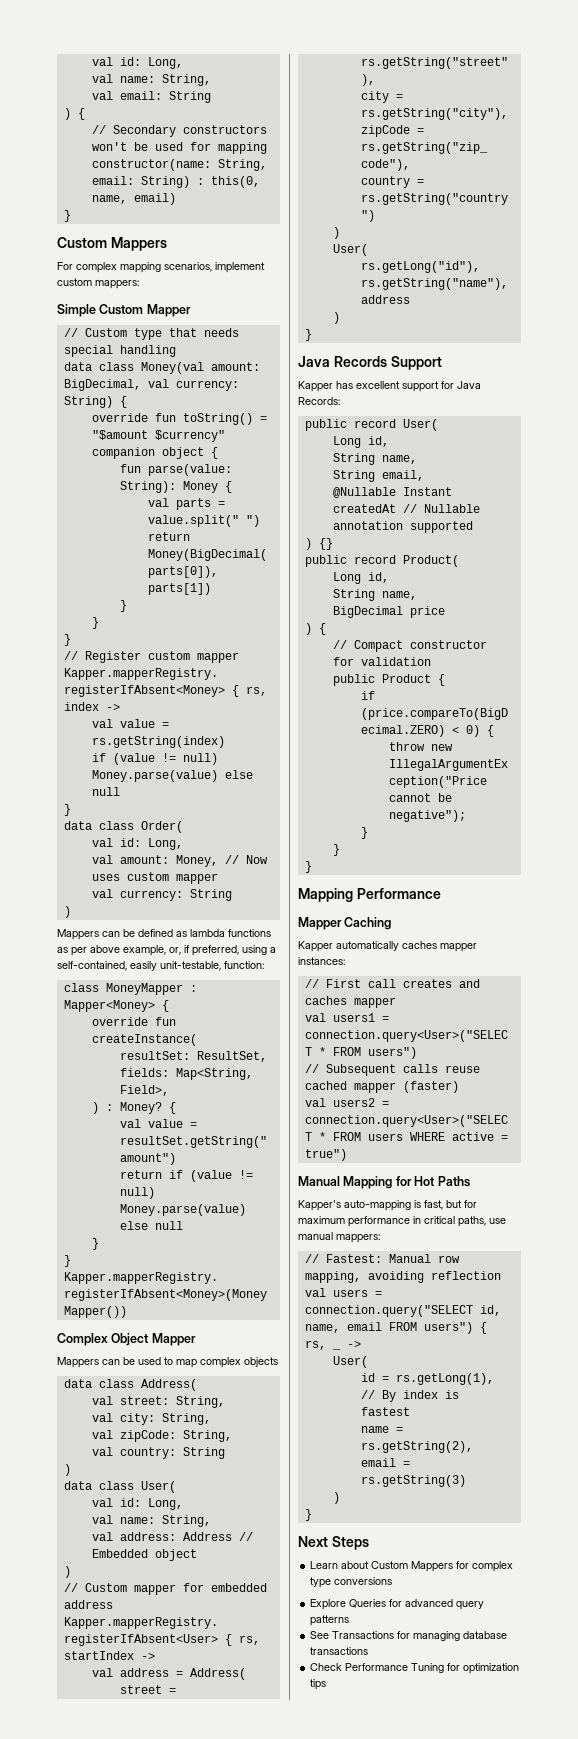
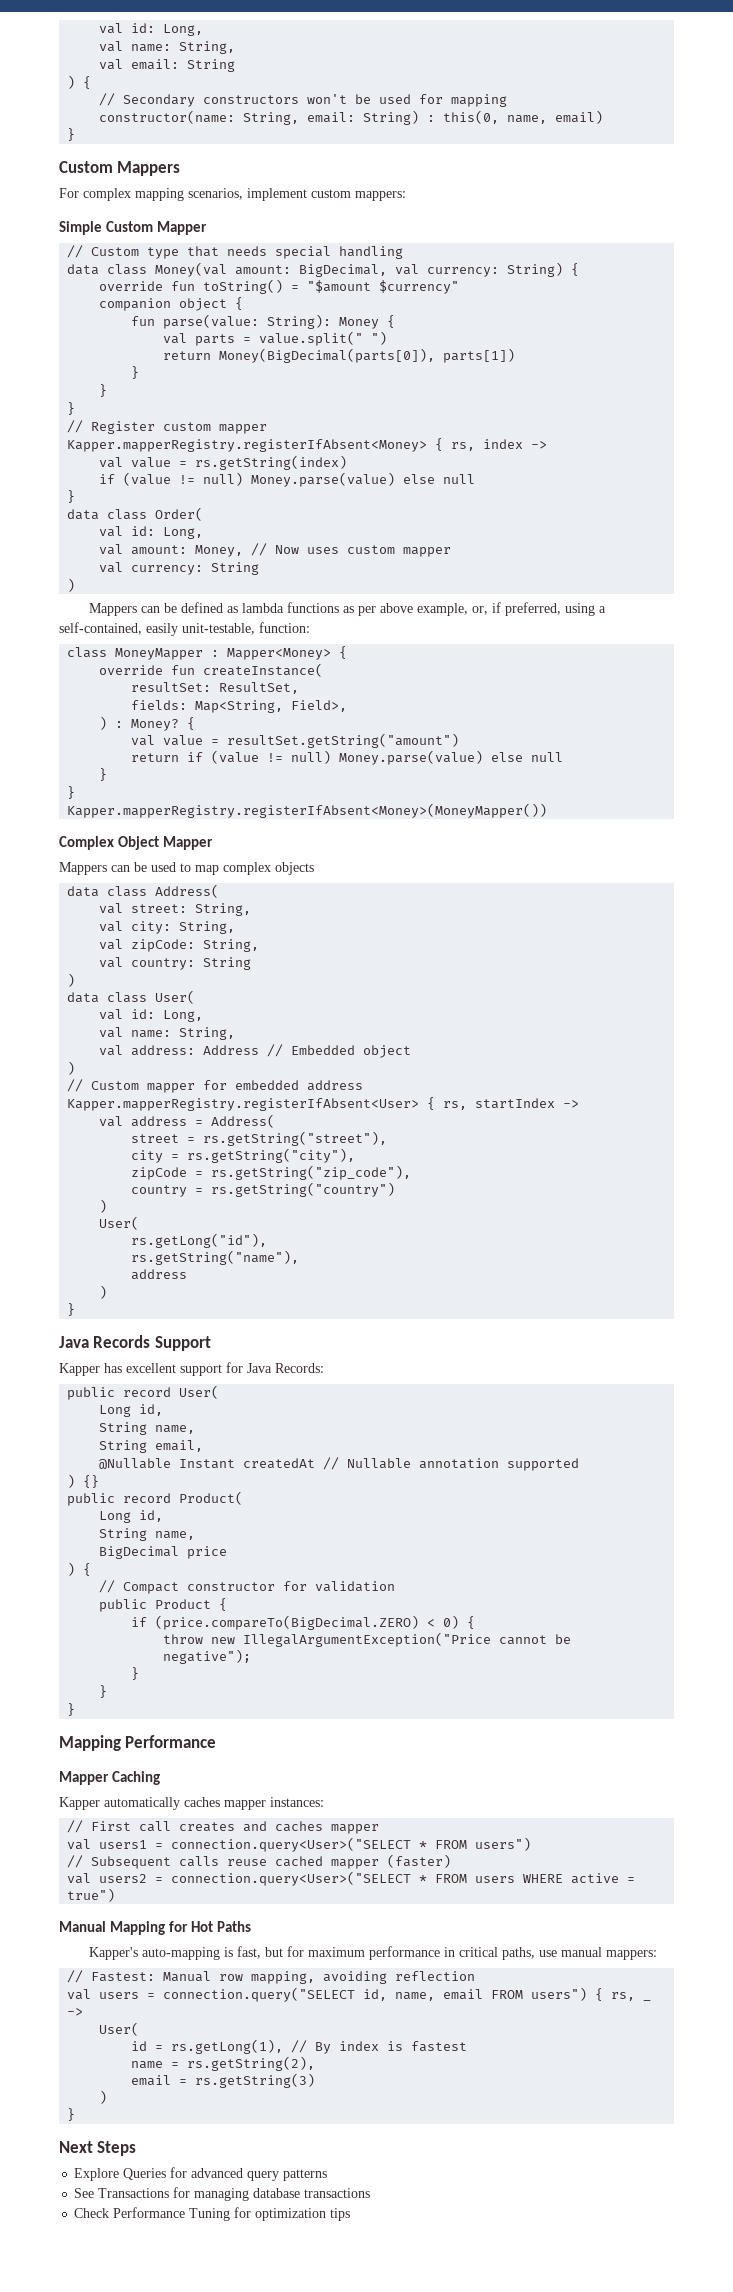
- Learn about Custom Mappers for complex type conversions

